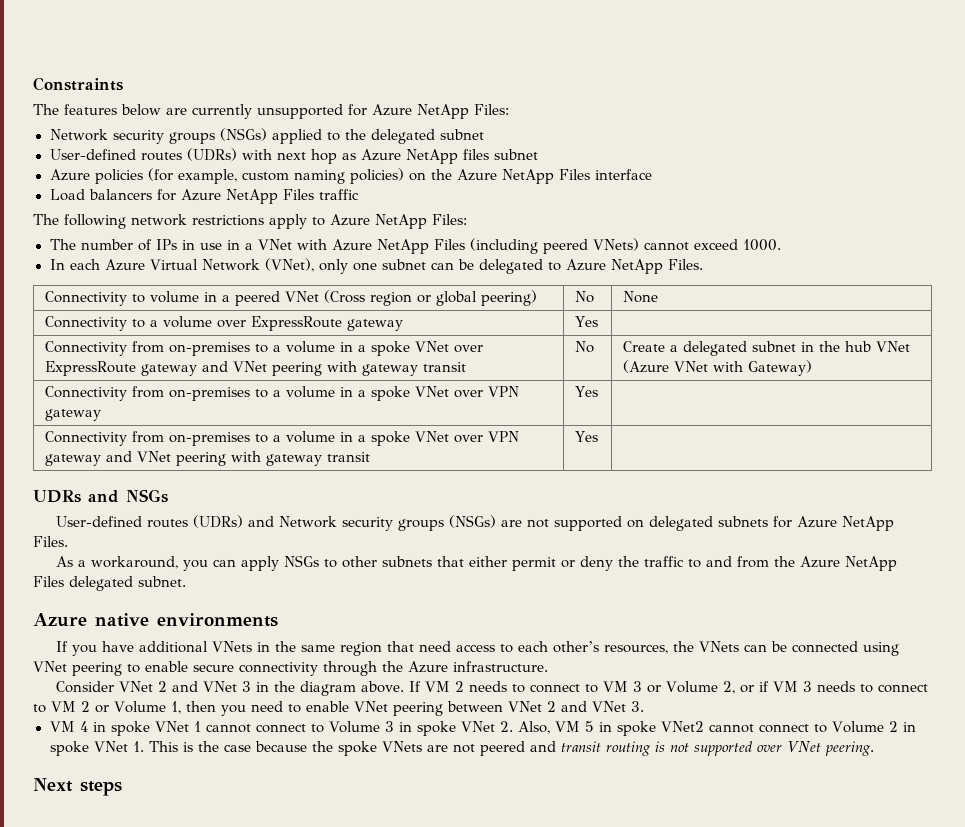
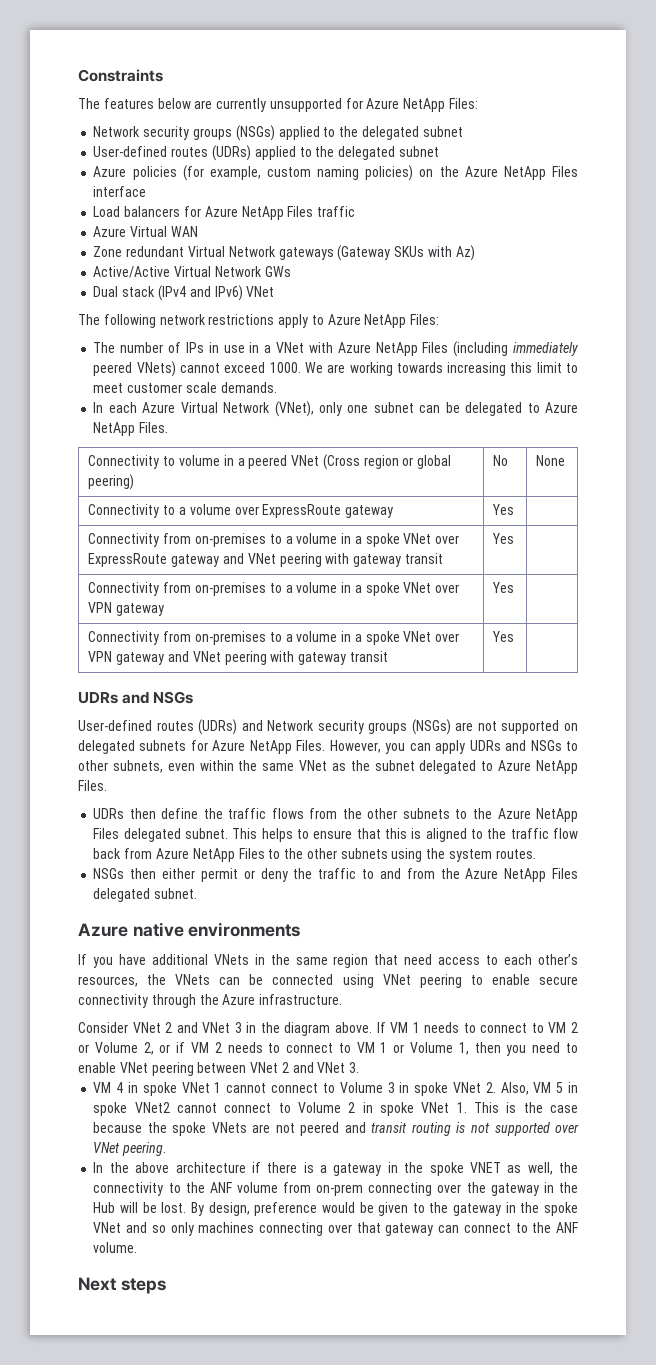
- User-defined routes (UDRs) with next hop as Azure NetApp files subnet
+ User-defined routes (UDRs) applied to the delegated subnet
+ Azure Virtual WAN
+ Zone redundant Virtual Network gateways (Gateway SKUs with Az)
+ Active/Active Virtual Network GWs
+ Dual stack (IPv4 and IPv6) VNet
- The number of IPs in use in a VNet with Azure NetApp Files (including peered VNets) cannot exceed 1000.
+ The number of IPs in use in a VNet with Azure NetApp Files (including immediately peered VNets) cannot exceed 1000. We are working towards increasing this limit to meet customer scale demands.
- Connectivity from on-premises to a volume in a spoke VNet over ExpressRoute gateway and VNet peering with gateway transit | No | Create a delegated subnet in the hub VNet (Azure VNet with Gateway)
+ Connectivity from on-premises to a volume in a spoke VNet over ExpressRoute gateway and VNet peering with gateway transit | Yes |
- User-defined routes (UDRs) and Network security groups (NSGs) are not supported on delegated subnets for Azure NetApp Files.
- As a workaround, you can apply NSGs to other subnets that either permit or deny the traffic to and from the Azure NetApp Files delegated subnet.
+ User-defined routes (UDRs) and Network security groups (NSGs) are not supported on delegated subnets for Azure NetApp Files. However, you can apply UDRs and NSGs to other subnets, even within the same VNet as the subnet delegated to Azure NetApp Files.
+ UDRs then define the traffic flows from the other subnets to the Azure NetApp Files delegated subnet. This helps to ensure that this is aligned to the traffic flow back from Azure NetApp Files to the other subnets using the system routes.
+ NSGs then either permit or deny the traffic to and from the Azure NetApp Files delegated subnet.
- If VM 2 needs to connect to VM 3 or Volume 2, or if VM 3 needs to connect to VM 2 or Volume 1, then you need to enable VNet peering between VNet 2 and VNet 3.
+ If VM 1 needs to connect to VM 2 or Volume 2, or if VM 2 needs to connect to VM 1 or Volume 1, then you need to enable VNet peering between VNet 2 and VNet 3.
+ In the above architecture if there is a gateway in the spoke VNET as well, the connectivity to the ANF volume from on-prem connecting over the gateway in the Hub will be lost. By design, preference would be given to the gateway in the spoke VNet and so only machines connecting over that gateway can connect to the ANF volume.

